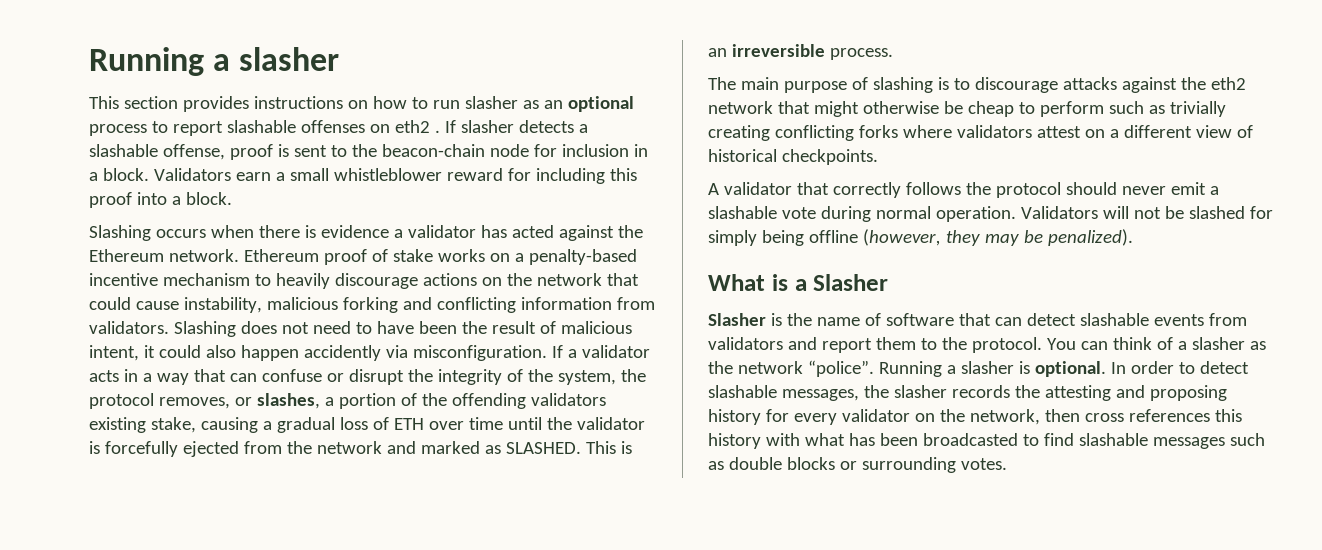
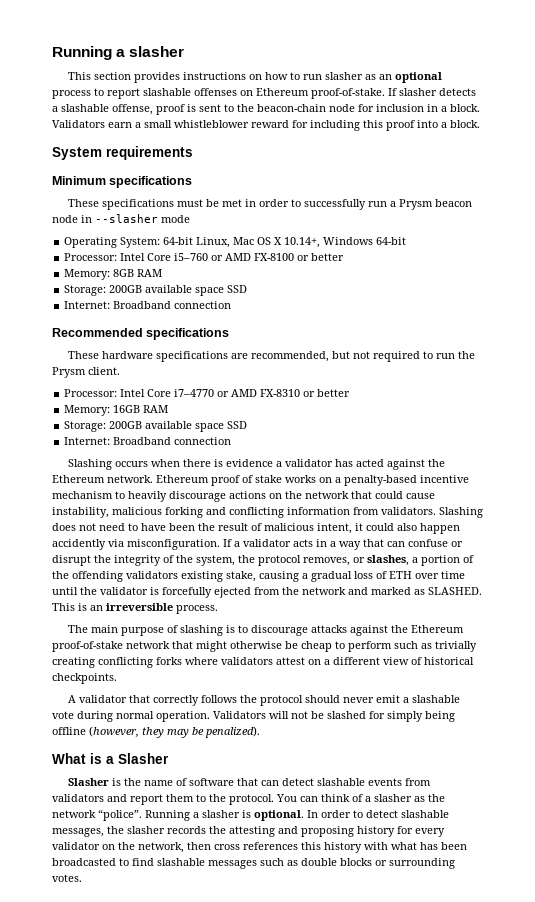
- This section provides instructions on how to run slasher as an optional process to report slashable offenses on eth2 .
+ This section provides instructions on how to run slasher as an optional process to report slashable offenses on Ethereum proof-of-stake.
+ System requirements
+ Minimum specifications
+ These specifications must be met in order to successfully run a Prysm beacon node in --slasher mode
+ Operating System: 64-bit Linux, Mac OS X 10.14+, Windows 64-bit
+ Processor: Intel Core i5–760 or AMD FX-8100 or better
+ Memory: 8GB RAM
+ Storage: 200GB available space SSD
+ Internet: Broadband connection
+ Recommended specifications
+ These hardware specifications are recommended, but not required to run the Prysm client.
+ Processor: Intel Core i7–4770 or AMD FX-8310 or better
+ Memory: 16GB RAM
+ Storage: 200GB available space SSD
+ Internet: Broadband connection
- The main purpose of slashing is to discourage attacks against the eth2 network that might otherwise be cheap to perform such as trivially creating conflicting forks where validators attest on a different view of historical checkpoints.
+ The main purpose of slashing is to discourage attacks against the Ethereum proof-of-stake network that might otherwise be cheap to perform such as trivially creating conflicting forks where validators attest on a different view of historical checkpoints.

